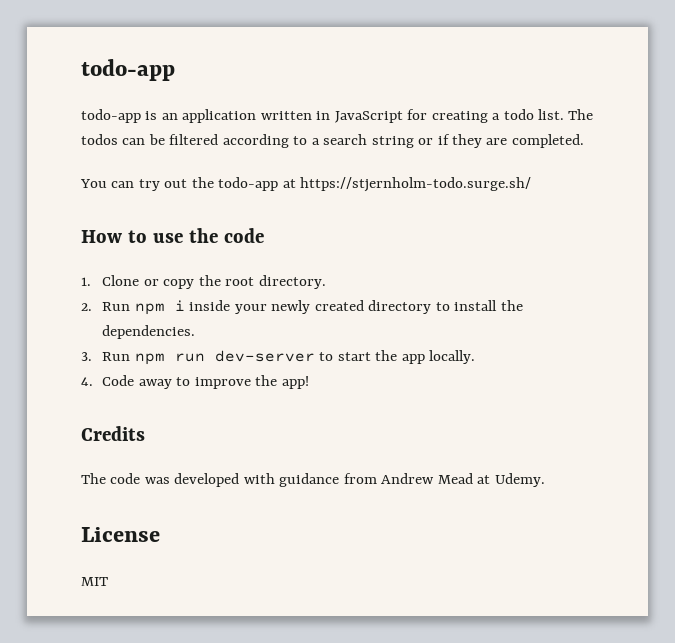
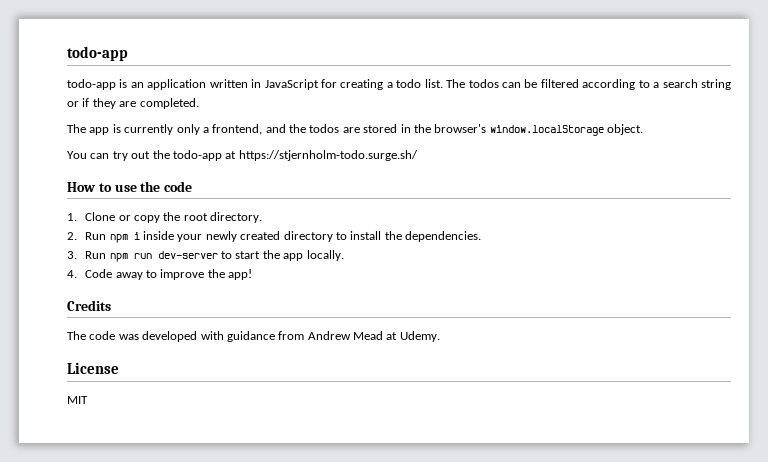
+ The app is currently only a frontend, and the todos are stored in the browser's window.localStorage object.

